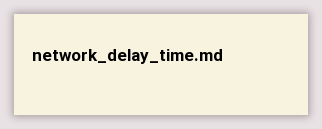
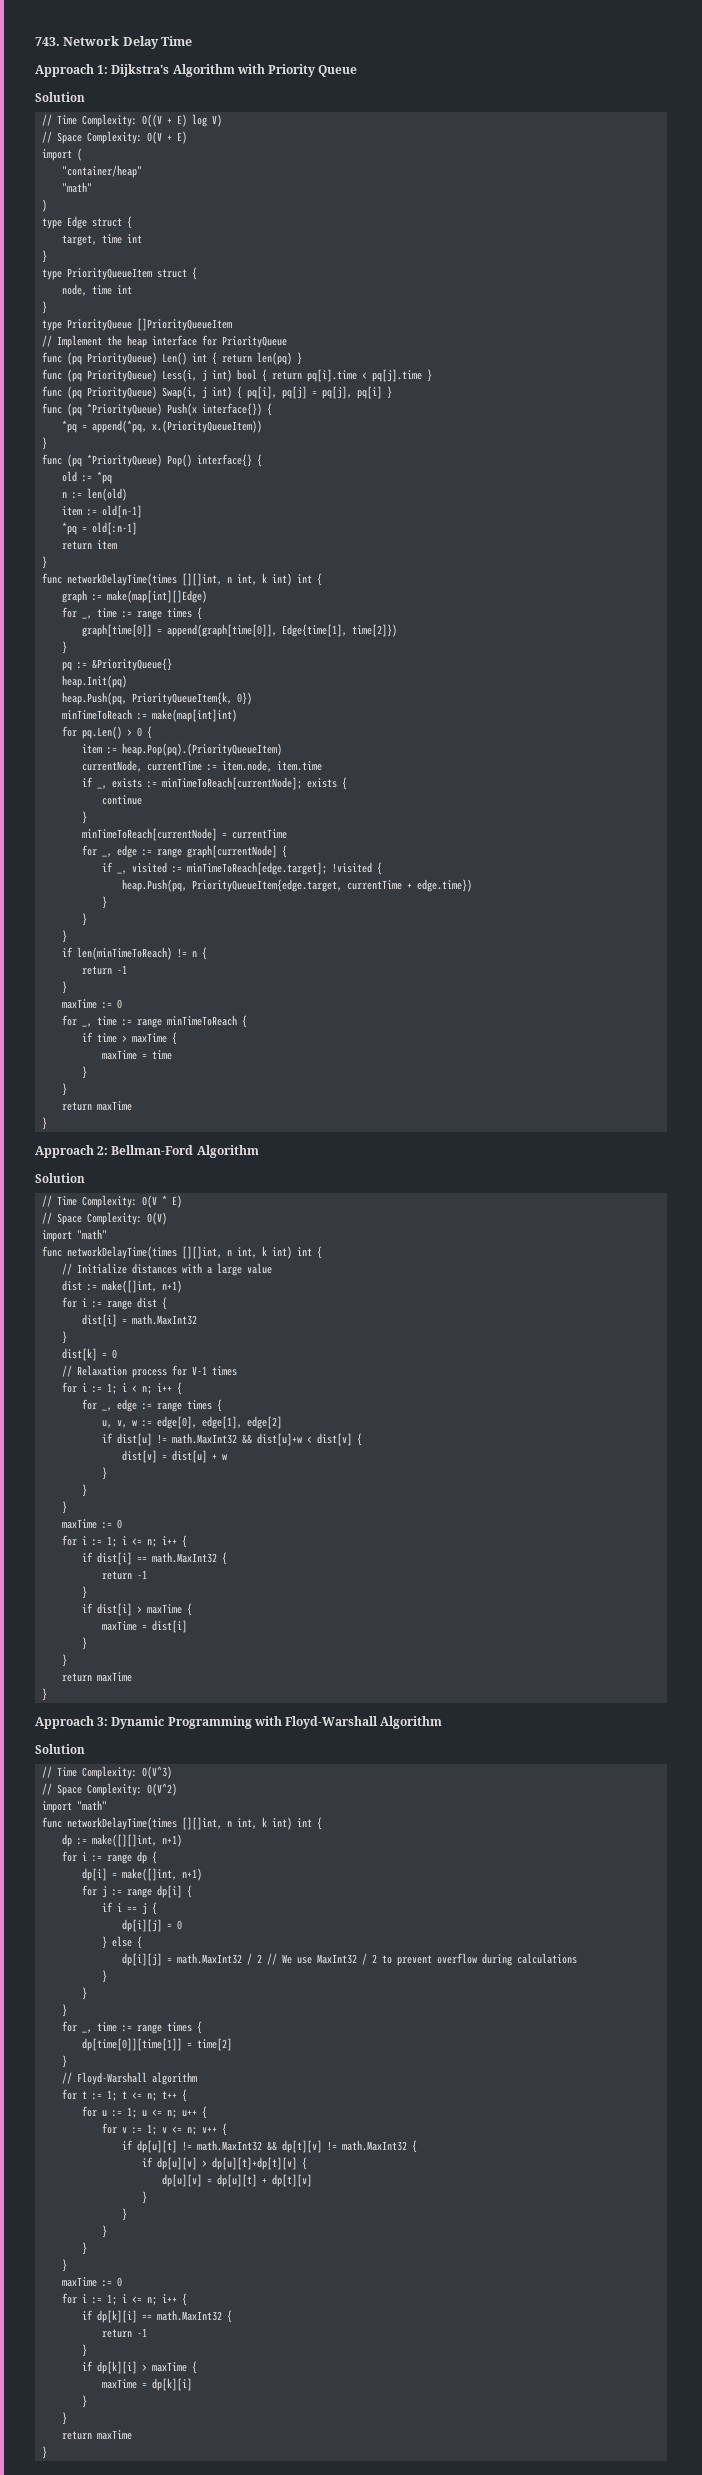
- network_delay_time.md
+ 743. Network Delay Time
+ Approach 1: Dijkstra's Algorithm with Priority Queue
+ Solution
+ // Time Complexity: O((V + E) log V)
+ // Space Complexity: O(V + E)
+ import (
+ "container/heap"
+ "math"
+ )
+ type Edge struct {
+ target, time int
+ }
+ type PriorityQueueItem struct {
+ node, time int
+ }
+ type PriorityQueue []PriorityQueueItem
+ // Implement the heap interface for PriorityQueue
+ func (pq PriorityQueue) Len() int { return len(pq) }
+ func (pq PriorityQueue) Less(i, j int) bool { return pq[i].time < pq[j].time }
+ func (pq PriorityQueue) Swap(i, j int) { pq[i], pq[j] = pq[j], pq[i] }
+ func (pq *PriorityQueue) Push(x interface{}) {
+ *pq = append(*pq, x.(PriorityQueueItem))
+ }
+ func (pq *PriorityQueue) Pop() interface{} {
+ old := *pq
+ n := len(old)
+ item := old[n-1]
+ *pq = old[:n-1]
+ return item
+ }
+ func networkDelayTime(times [][]int, n int, k int) int {
+ graph := make(map[int][]Edge)
+ for _, time := range times {
+ graph[time[0]] = append(graph[time[0]], Edge{time[1], time[2]})
+ }
+ pq := &PriorityQueue{}
+ heap.Init(pq)
+ heap.Push(pq, PriorityQueueItem{k, 0})
+ minTimeToReach := make(map[int]int)
+ for pq.Len() > 0 {
+ item := heap.Pop(pq).(PriorityQueueItem)
+ currentNode, currentTime := item.node, item.time
+ if _, exists := minTimeToReach[currentNode]; exists {
+ continue
+ }
+ minTimeToReach[currentNode] = currentTime
+ for _, edge := range graph[currentNode] {
+ if _, visited := minTimeToReach[edge.target]; !visited {
+ heap.Push(pq, PriorityQueueItem{edge.target, currentTime + edge.time})
+ }
+ }
+ }
+ if len(minTimeToReach) != n {
+ return -1
+ }
+ maxTime := 0
+ for _, time := range minTimeToReach {
+ if time > maxTime {
+ maxTime = time
+ }
+ }
+ return maxTime
+ }
+ Approach 2: Bellman-Ford Algorithm
+ Solution
+ // Time Complexity: O(V * E)
+ // Space Complexity: O(V)
+ import "math"
+ func networkDelayTime(times [][]int, n int, k int) int {
+ // Initialize distances with a large value
+ dist := make([]int, n+1)
+ for i := range dist {
+ dist[i] = math.MaxInt32
+ }
+ dist[k] = 0
+ // Relaxation process for V-1 times
+ for i := 1; i < n; i++ {
+ for _, edge := range times {
+ u, v, w := edge[0], edge[1], edge[2]
+ if dist[u] != math.MaxInt32 && dist[u]+w < dist[v] {
+ dist[v] = dist[u] + w
+ }
+ }
+ }
+ maxTime := 0
+ for i := 1; i <= n; i++ {
+ if dist[i] == math.MaxInt32 {
+ return -1
+ }
+ if dist[i] > maxTime {
+ maxTime = dist[i]
+ }
+ }
+ return maxTime
+ }
+ Approach 3: Dynamic Programming with Floyd-Warshall Algorithm
+ Solution
+ // Time Complexity: O(V^3)
+ // Space Complexity: O(V^2)
+ import "math"
+ func networkDelayTime(times [][]int, n int, k int) int {
+ dp := make([][]int, n+1)
+ for i := range dp {
+ dp[i] = make([]int, n+1)
+ for j := range dp[i] {
+ if i == j {
+ dp[i][j] = 0
+ } else {
+ dp[i][j] = math.MaxInt32 / 2 // We use MaxInt32 / 2 to prevent overflow during calculations
+ }
+ }
+ }
+ for _, time := range times {
+ dp[time[0]][time[1]] = time[2]
+ }
+ // Floyd-Warshall algorithm
+ for t := 1; t <= n; t++ {
+ for u := 1; u <= n; u++ {
+ for v := 1; v <= n; v++ {
+ if dp[u][t] != math.MaxInt32 && dp[t][v] != math.MaxInt32 {
+ if dp[u][v] > dp[u][t]+dp[t][v] {
+ dp[u][v] = dp[u][t] + dp[t][v]
+ }
+ }
+ }
+ }
+ }
+ maxTime := 0
+ for i := 1; i <= n; i++ {
+ if dp[k][i] == math.MaxInt32 {
+ return -1
+ }
+ if dp[k][i] > maxTime {
+ maxTime = dp[k][i]
+ }
+ }
+ return maxTime
+ }

